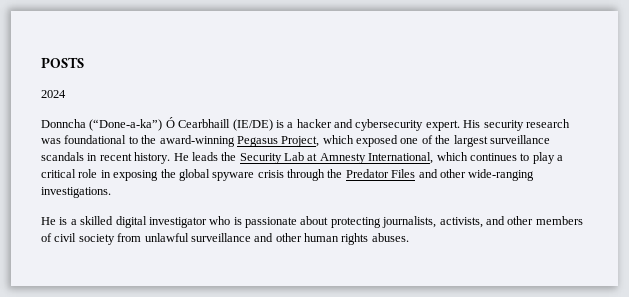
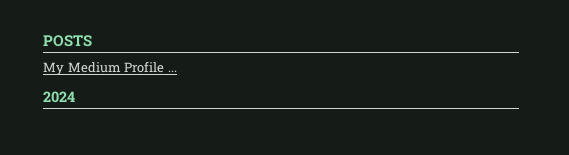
+ My Medium Profile ...
  2024
- Donncha (“Done-a-ka”) Ó Cearbhaill (IE/DE) is a hacker and cybersecurity expert. His security research was foundational to the award-winning Pegasus Project, which exposed one of the largest surveillance scandals in recent history. He leads the Security Lab at Amnesty International, which continues to play a critical role in exposing the global spyware crisis through the Predator Files and other wide-ranging investigations.
- He is a skilled digital investigator who is passionate about protecting journalists, activists, and other members of civil society from unlawful surveillance and other human rights abuses.

